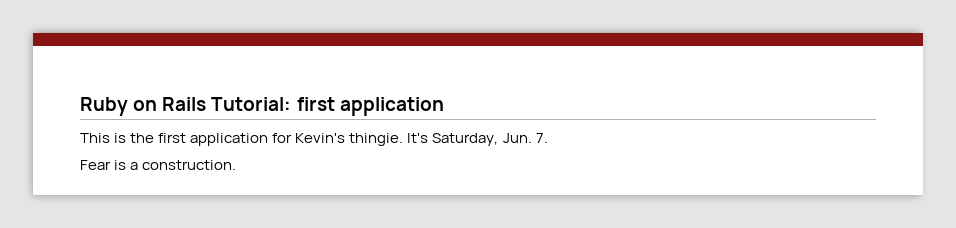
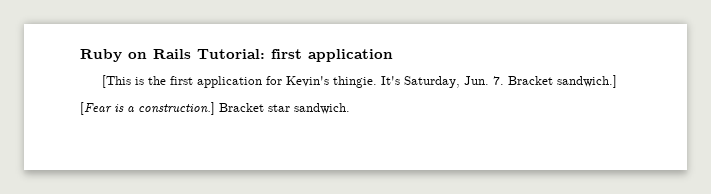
- This is the first application for Kevin's thingie.
+ [This is the first application for Kevin's thingie.
- It's Saturday, Jun. 7.
- Fear is a construction.
+ It's Saturday, Jun. 7. Bracket sandwich.]
+ [Fear is a construction.] Bracket star sandwich.

